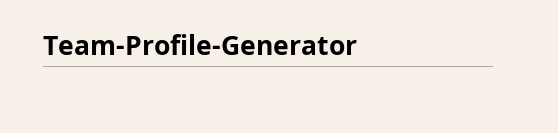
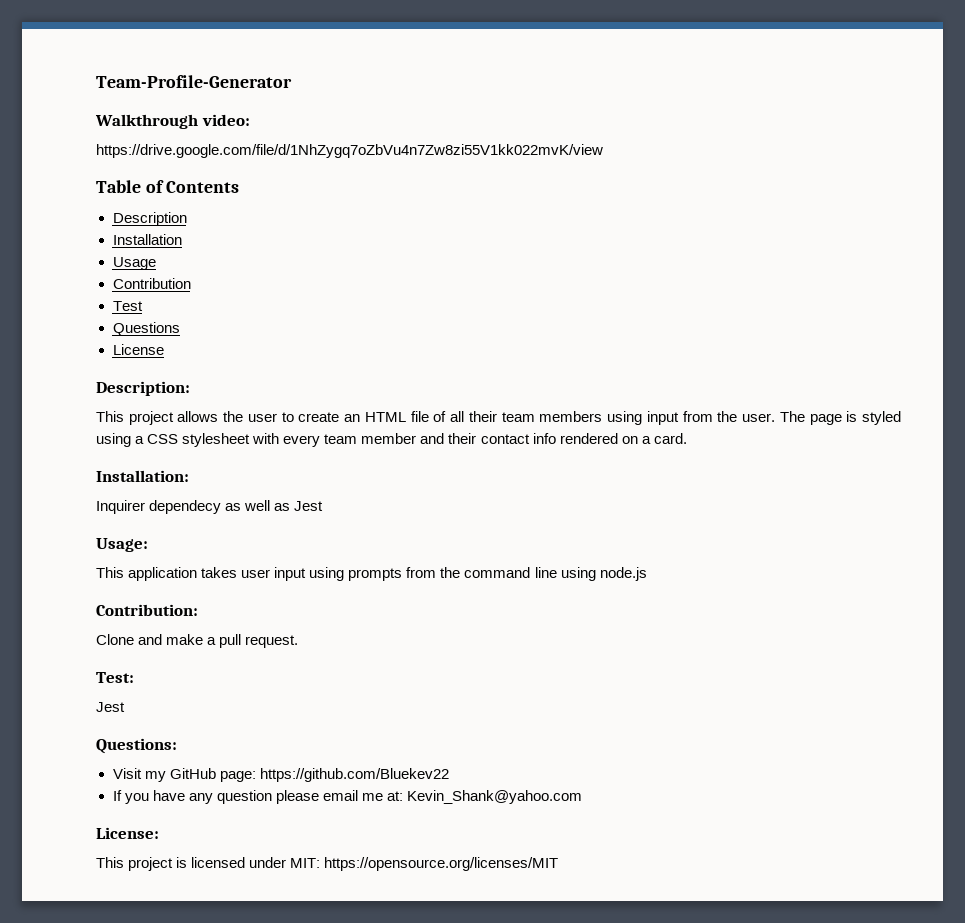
+ Walkthrough video:
+ https://drive.google.com/file/d/1NhZygq7oZbVu4n7Zw8zi55V1kk022mvK/view
+ Table of Contents
+ Description
+ Installation
+ Usage
+ Contribution
+ Test
+ Questions
+ License
+ Description:
+ This project allows the user to create an HTML file of all their team members using input from the user. The page is styled using a CSS stylesheet with every team member and their contact info rendered on a card.
+ Installation:
+ Inquirer dependecy as well as Jest
+ Usage:
+ This application takes user input using prompts from the command line using node.js
+ Contribution:
+ Clone and make a pull request.
+ Test:
+ Jest
+ Questions:
+ Visit my GitHub page: https://github.com/Bluekev22
+ If you have any question please email me at: Kevin_Shank@yahoo.com
+ License:
+ This project is licensed under MIT: https://opensource.org/licenses/MIT

